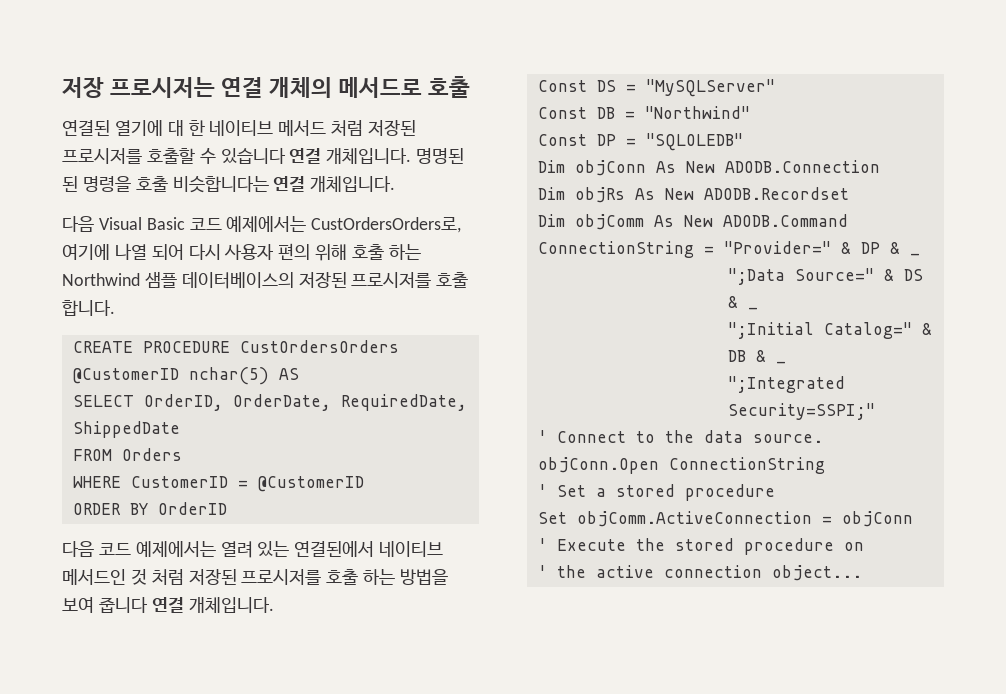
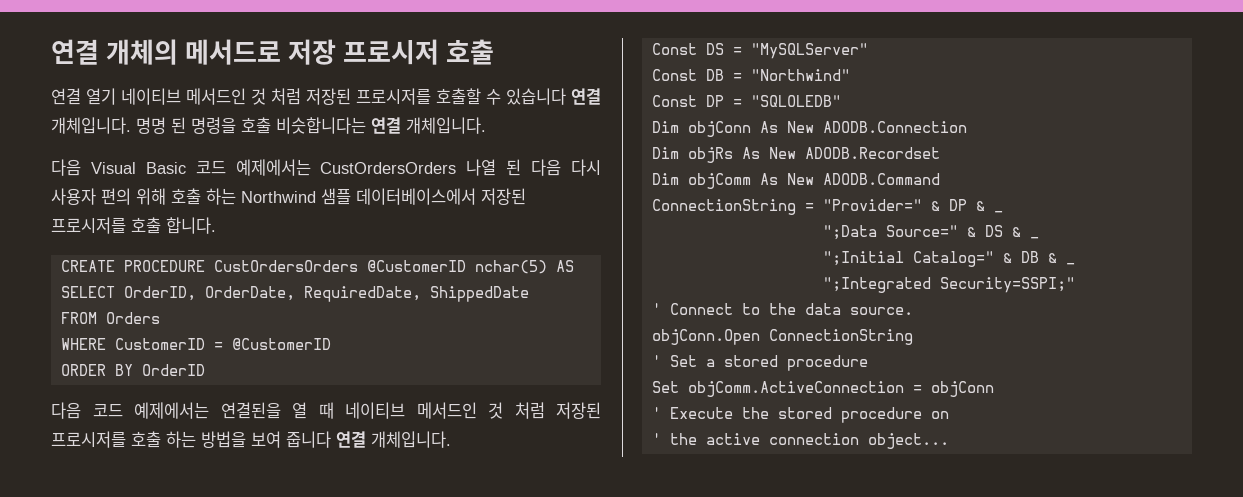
- 저장 프로시저는 연결 개체의 메서드로 호출
+ 연결 개체의 메서드로 저장 프로시저 호출
- 연결된 열기에 대 한 네이티브 메서드 처럼 저장된 프로시저를 호출할 수 있습니다 연결 개체입니다.
+ 연결 열기 네이티브 메서드인 것 처럼 저장된 프로시저를 호출할 수 있습니다 연결 개체입니다.
- 명명된 된 명령을 호출 비슷합니다는 연결 개체입니다.
+ 명명 된 명령을 호출 비슷합니다는 연결 개체입니다.
- 다음 Visual Basic 코드 예제에서는 CustOrdersOrders로, 여기에 나열 되어 다시 사용자 편의 위해 호출 하는 Northwind 샘플 데이터베이스의 저장된 프로시저를 호출 합니다.
+ 다음 Visual Basic 코드 예제에서는 CustOrdersOrders 나열 된 다음 다시 사용자 편의 위해 호출 하는 Northwind 샘플 데이터베이스에서 저장된 프로시저를 호출 합니다.
- 다음 코드 예제에서는 열려 있는 연결된에서 네이티브 메서드인 것 처럼 저장된 프로시저를 호출 하는 방법을 보여 줍니다 연결 개체입니다.
+ 다음 코드 예제에서는 연결된을 열 때 네이티브 메서드인 것 처럼 저장된 프로시저를 호출 하는 방법을 보여 줍니다 연결 개체입니다.

